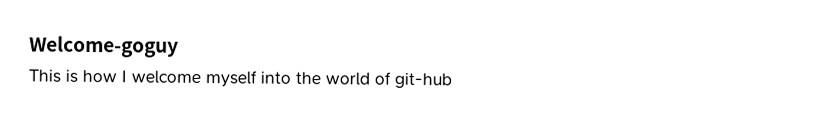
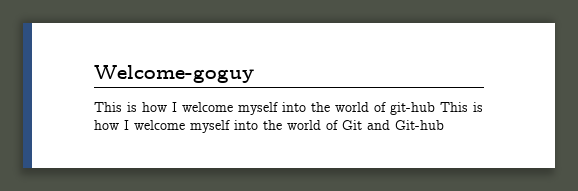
- This is how I welcome myself into the world of git-hub
+ This is how I welcome myself into the world of git-hub This is how I welcome myself into the world of Git and Git-hub

